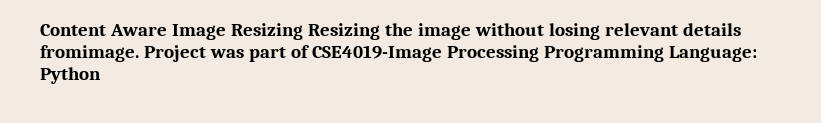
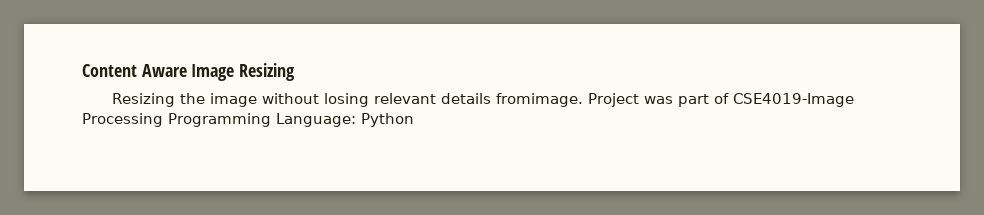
- Content Aware Image Resizing Resizing the image without losing relevant details fromimage.
+ Content Aware Image Resizing
+ Resizing the image without losing relevant details fromimage.

